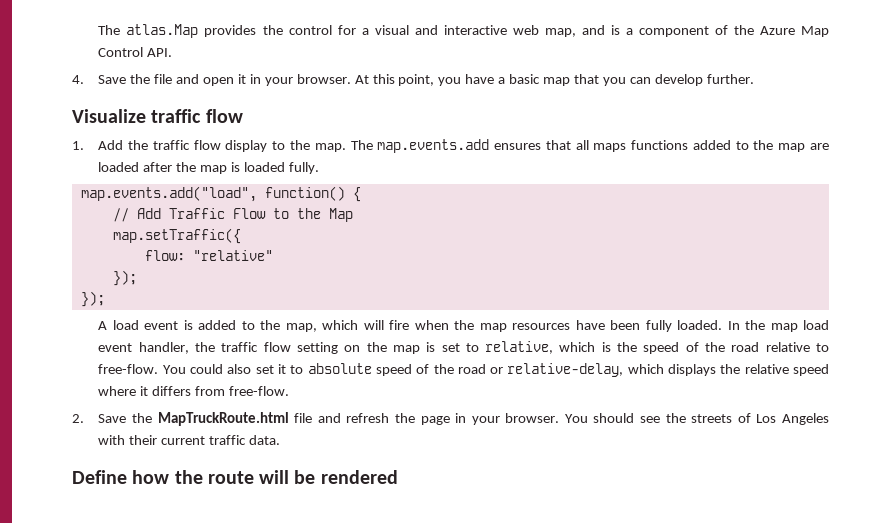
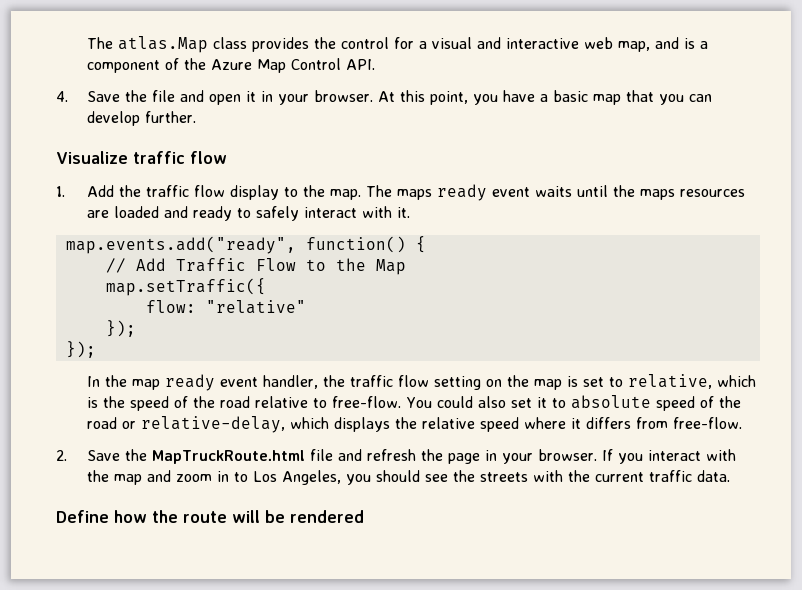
- The atlas.Map provides the control for a visual and interactive web map, and is a component of the Azure Map Control API.
+ The atlas.Map class provides the control for a visual and interactive web map, and is a component of the Azure Map Control API.
- The map.events.add ensures that all maps functions added to the map are loaded after the map is loaded fully.
- map.events.add("load", function() {
+ The maps ready event waits until the maps resources are loaded and ready to safely interact with it.
+ map.events.add("ready", function() {
- A load event is added to the map, which will fire when the map resources have been fully loaded. In the map load event handler, the traffic flow setting on the map is set to relative, which is the speed of the road relative to free-flow.
+ In the map ready event handler, the traffic flow setting on the map is set to relative, which is the speed of the road relative to free-flow.
- You should see the streets of Los Angeles with their current traffic data.
+ If you interact with the map and zoom in to Los Angeles, you should see the streets with the current traffic data.

